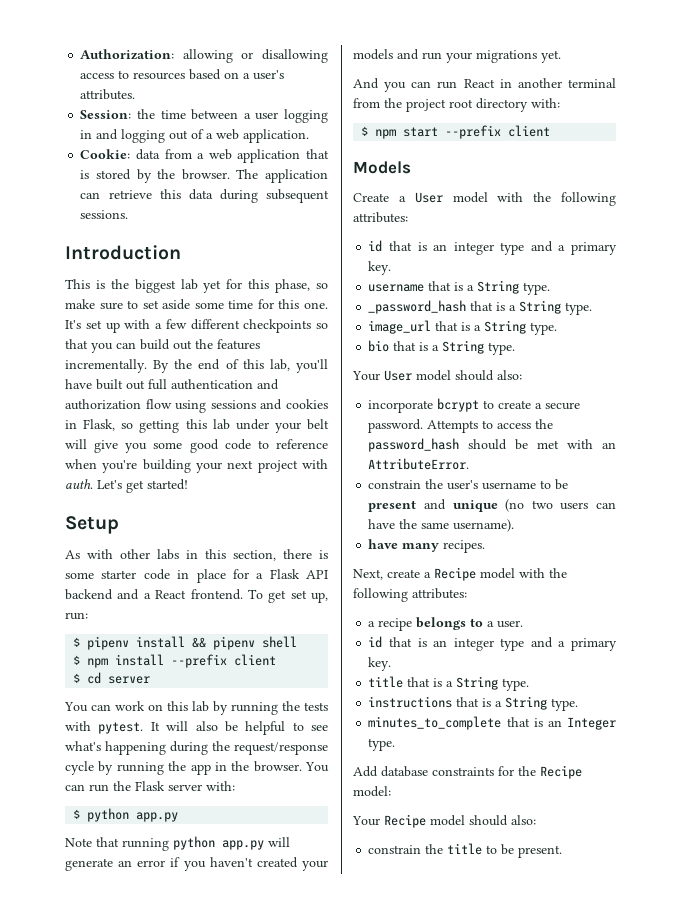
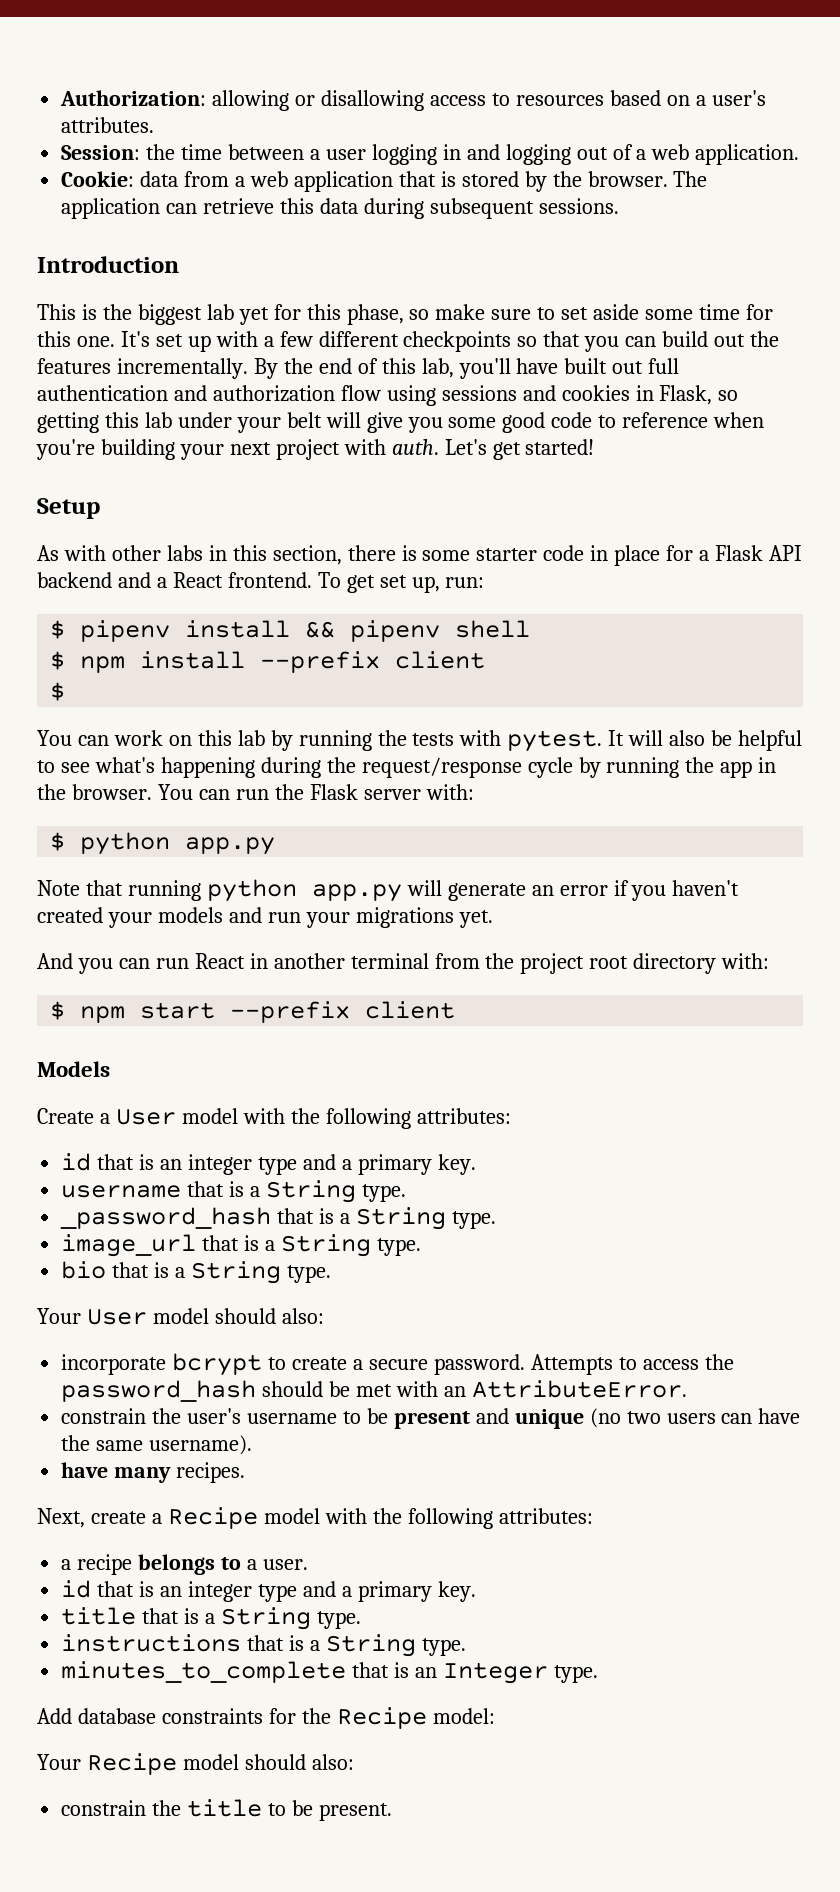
  $ npm install --prefix client
- $ cd server
+ $

